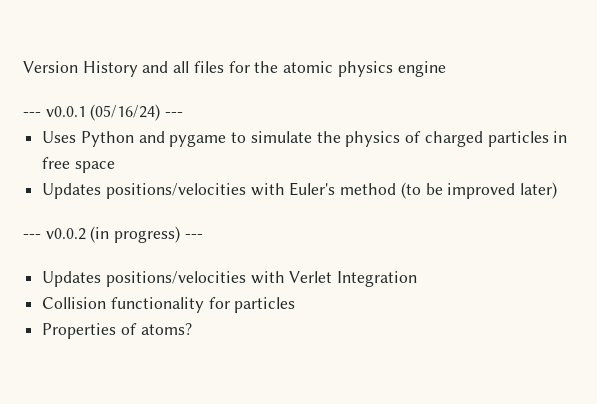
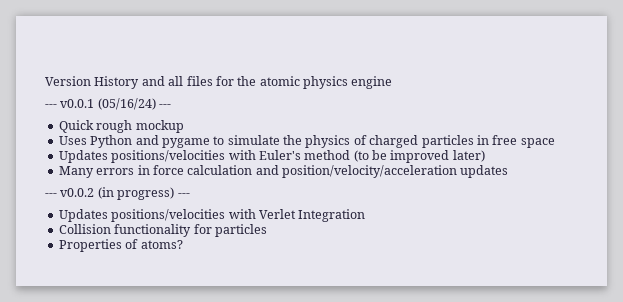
+ Quick rough mockup
+ Many errors in force calculation and position/velocity/acceleration updates

